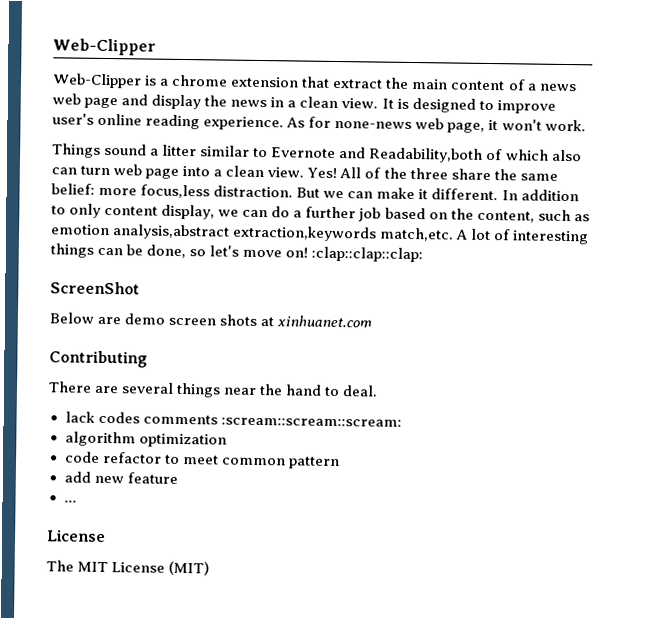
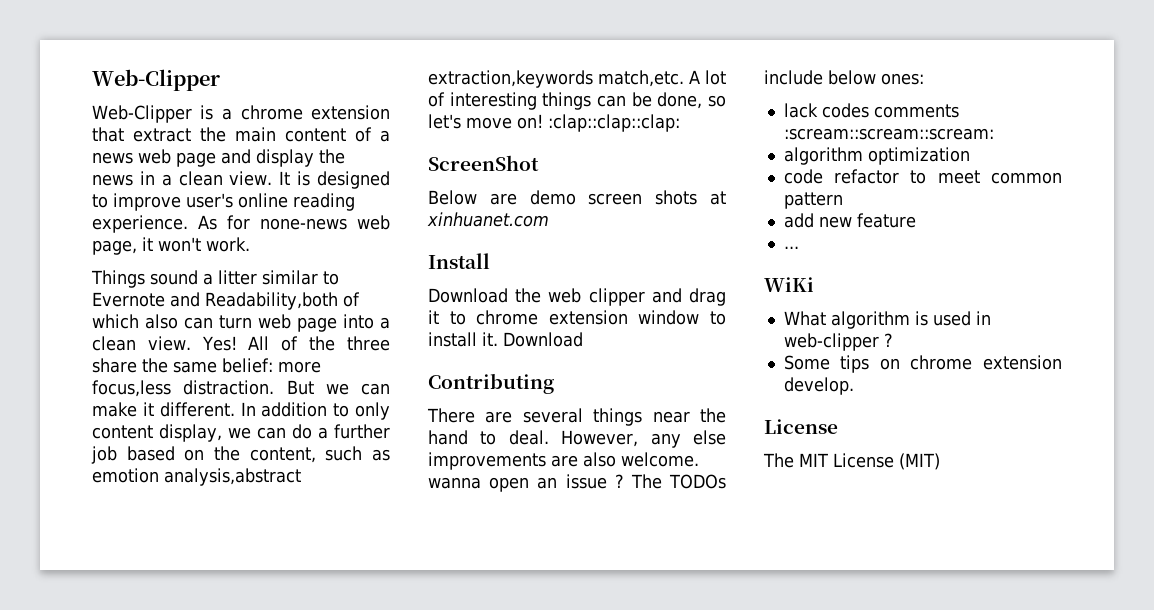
+ Install
+ Download the web clipper and drag it to chrome extension window to install it. Download
+ However, any else improvements are also welcome. wanna open an issue ? The TODOs include below ones:
+ WiKi
+ What algorithm is used in web-clipper ?
+ Some tips on chrome extension develop.

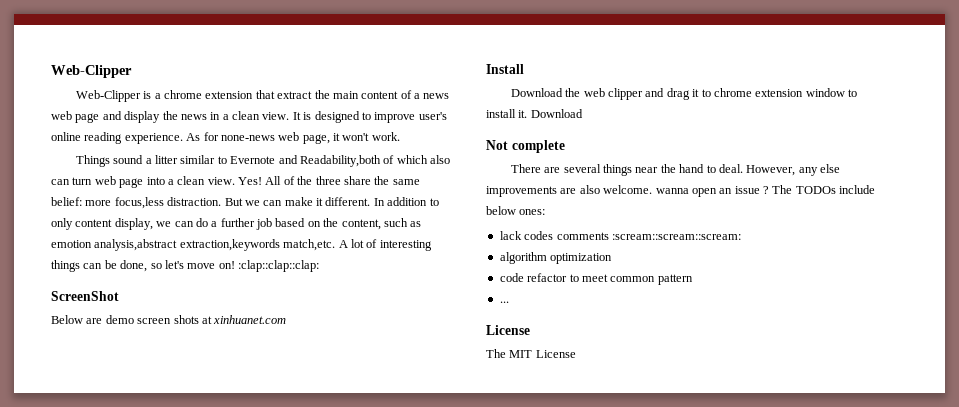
- Contributing
+ Not complete
- add new feature
  ...
- WiKi
- What algorithm is used in web-clipper ?
- Some tips on chrome extension develop.
- The MIT License (MIT)
+ The MIT License

